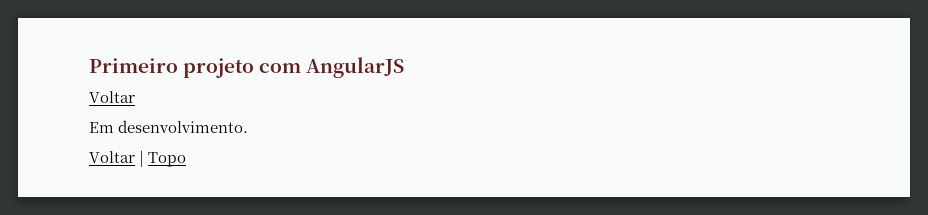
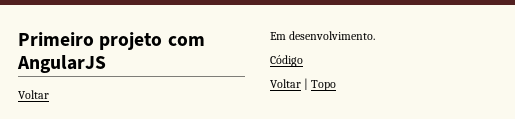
+ Código

